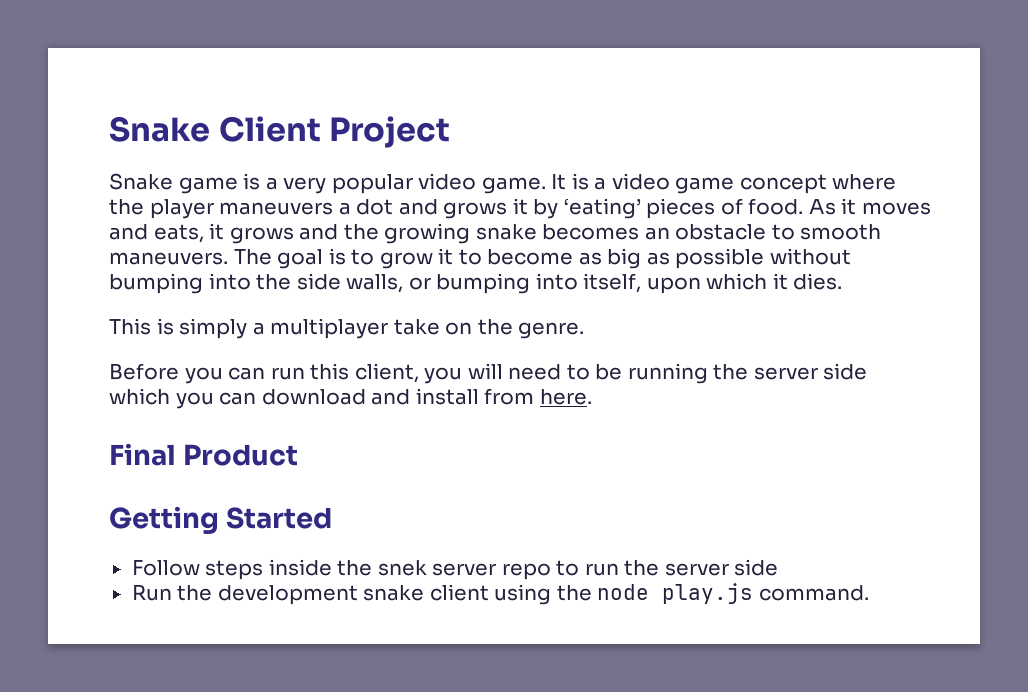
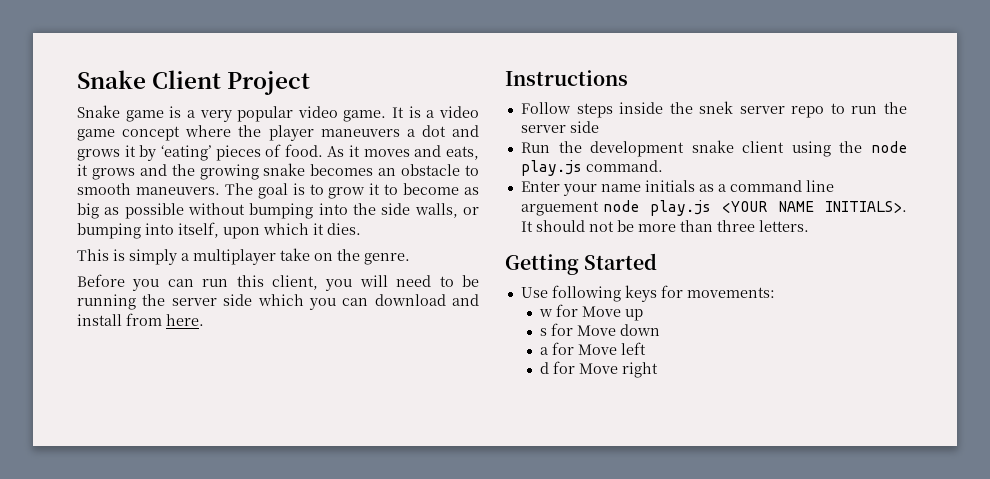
- Final Product
- Getting Started
+ Instructions
+ Enter your name initials as a command line arguement node play.js <YOUR NAME INITIALS>. It should not be more than three letters.
+ Getting Started
+ Use following keys for movements:
+ w for Move up
+ s for Move down
+ a for Move left
+ d for Move right

